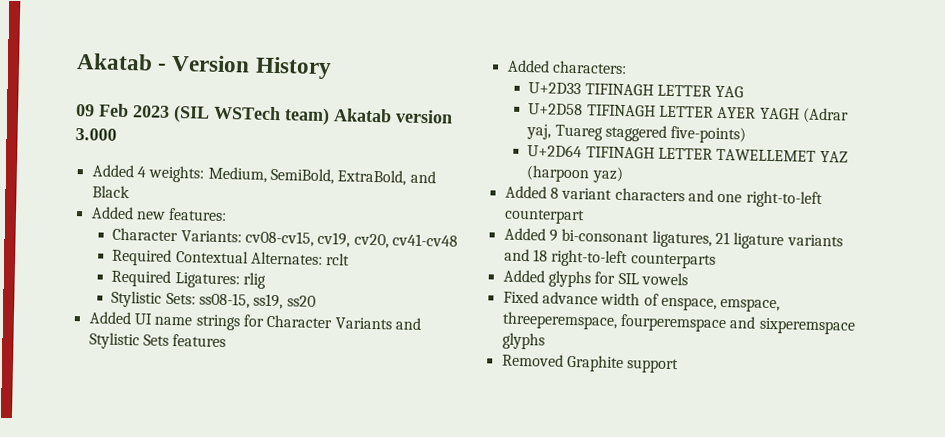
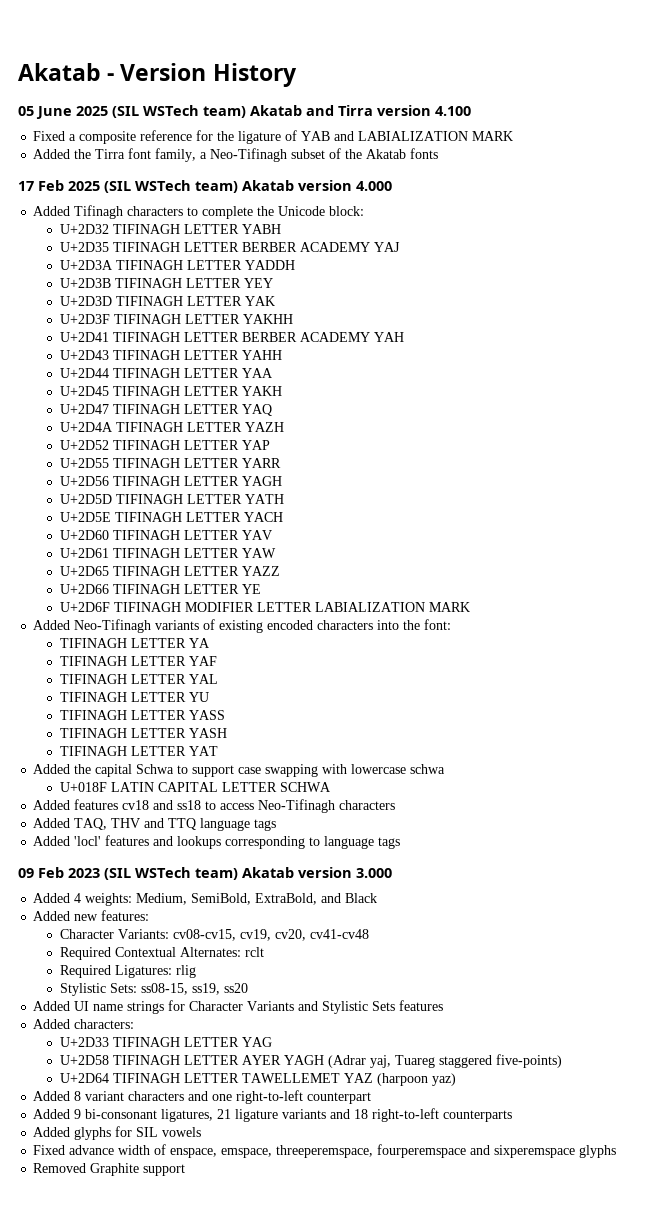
+ 05 June 2025 (SIL WSTech team) Akatab and Tirra version 4.100
+ Fixed a composite reference for the ligature of YAB and LABIALIZATION MARK
+ Added the Tirra font family, a Neo-Tifinagh subset of the Akatab fonts
+ 17 Feb 2025 (SIL WSTech team) Akatab version 4.000
+ Added Tifinagh characters to complete the Unicode block:
+ U+2D32 TIFINAGH LETTER YABH
+ U+2D35 TIFINAGH LETTER BERBER ACADEMY YAJ
+ U+2D3A TIFINAGH LETTER YADDH
+ U+2D3B TIFINAGH LETTER YEY
+ U+2D3D TIFINAGH LETTER YAK
+ U+2D3F TIFINAGH LETTER YAKHH
+ U+2D41 TIFINAGH LETTER BERBER ACADEMY YAH
+ U+2D43 TIFINAGH LETTER YAHH
+ U+2D44 TIFINAGH LETTER YAA
+ U+2D45 TIFINAGH LETTER YAKH
+ U+2D47 TIFINAGH LETTER YAQ
+ U+2D4A TIFINAGH LETTER YAZH
+ U+2D52 TIFINAGH LETTER YAP
+ U+2D55 TIFINAGH LETTER YARR
+ U+2D56 TIFINAGH LETTER YAGH
+ U+2D5D TIFINAGH LETTER YATH
+ U+2D5E TIFINAGH LETTER YACH
+ U+2D60 TIFINAGH LETTER YAV
+ U+2D61 TIFINAGH LETTER YAW
+ U+2D65 TIFINAGH LETTER YAZZ
+ U+2D66 TIFINAGH LETTER YE
+ U+2D6F TIFINAGH MODIFIER LETTER LABIALIZATION MARK
+ Added Neo-Tifinagh variants of existing encoded characters into the font:
+ TIFINAGH LETTER YA
+ TIFINAGH LETTER YAF
+ TIFINAGH LETTER YAL
+ TIFINAGH LETTER YU
+ TIFINAGH LETTER YASS
+ TIFINAGH LETTER YASH
+ TIFINAGH LETTER YAT
+ Added the capital Schwa to support case swapping with lowercase schwa
+ U+018F LATIN CAPITAL LETTER SCHWA
+ Added features cv18 and ss18 to access Neo-Tifinagh characters
+ Added TAQ, THV and TTQ language tags
+ Added 'locl' features and lookups corresponding to language tags

